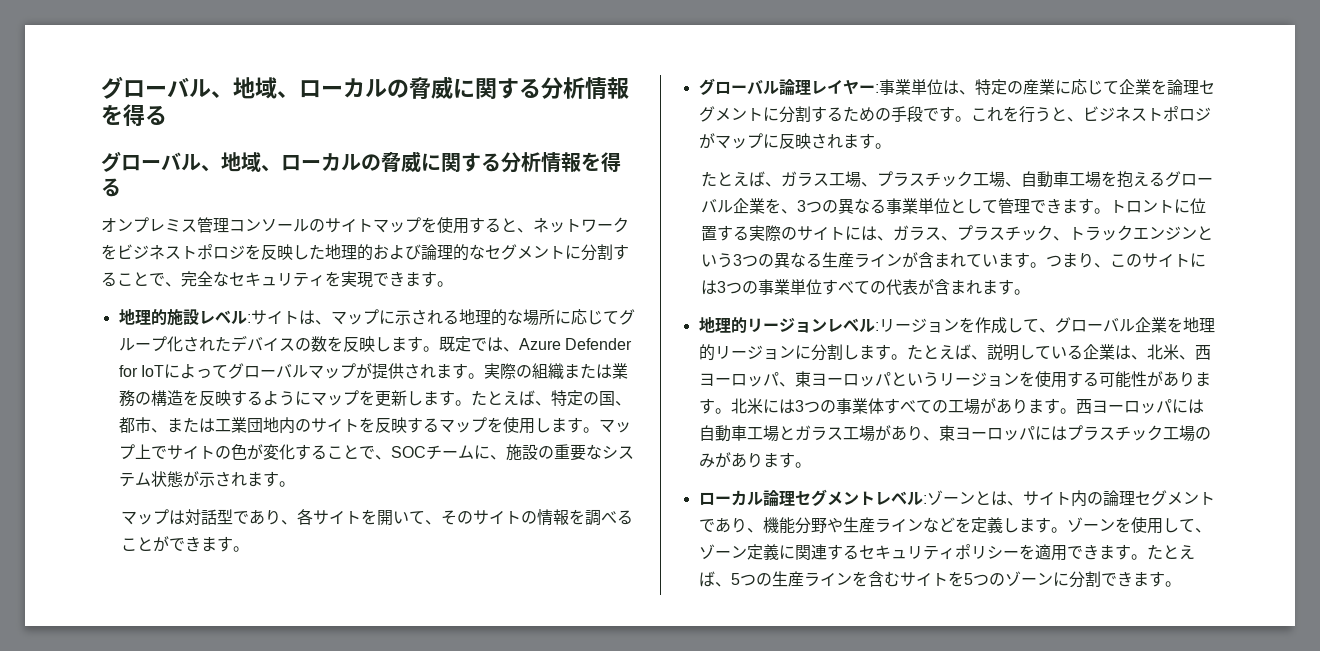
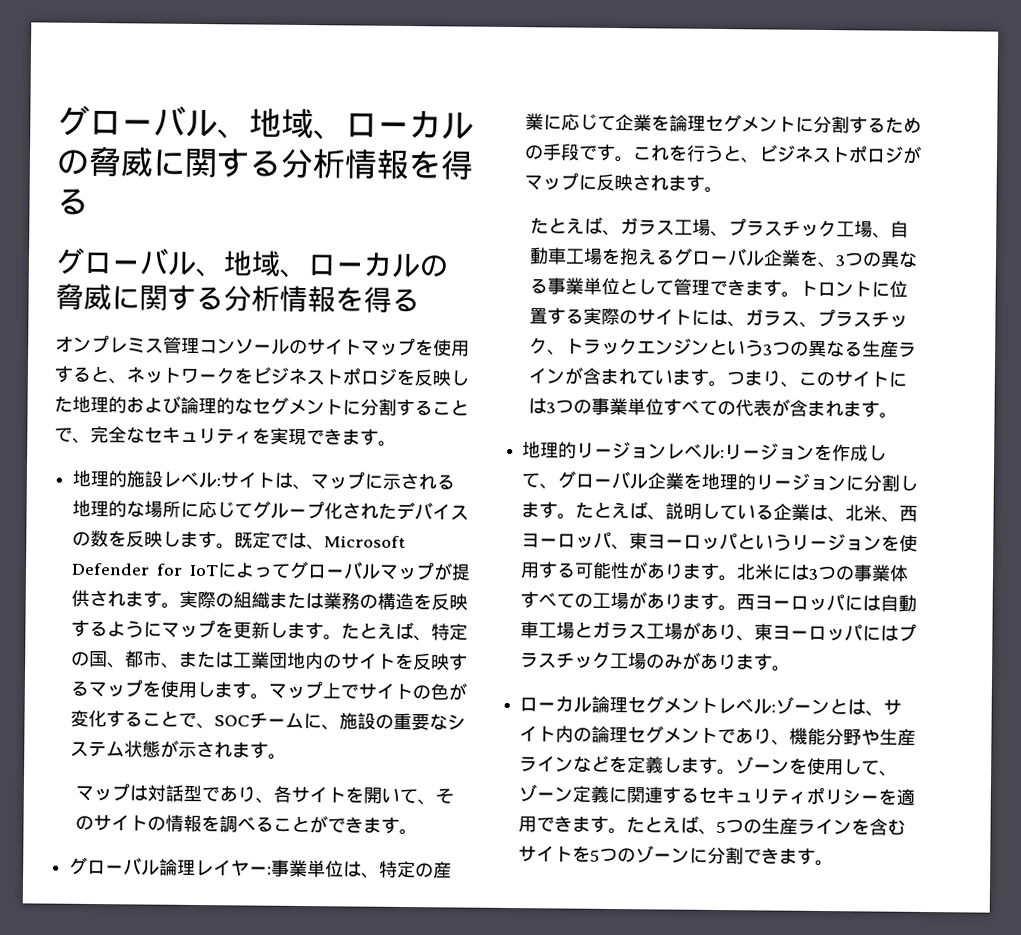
- 既定では、Azure Defender for IoTによってグローバルマップが提供されます。
+ 既定では、Microsoft Defender for IoTによってグローバルマップが提供されます。

